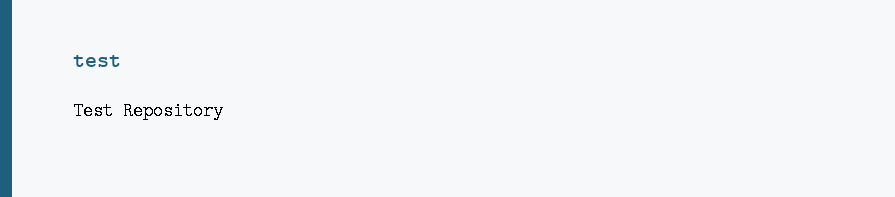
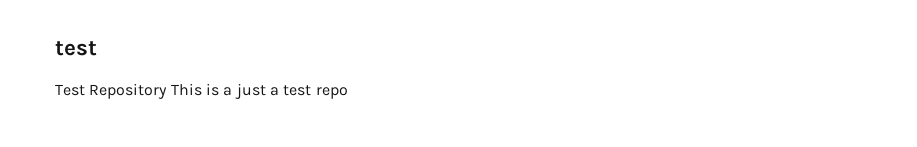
- Test Repository
+ Test Repository This is a just a test repo

